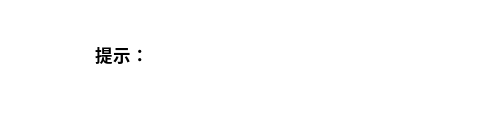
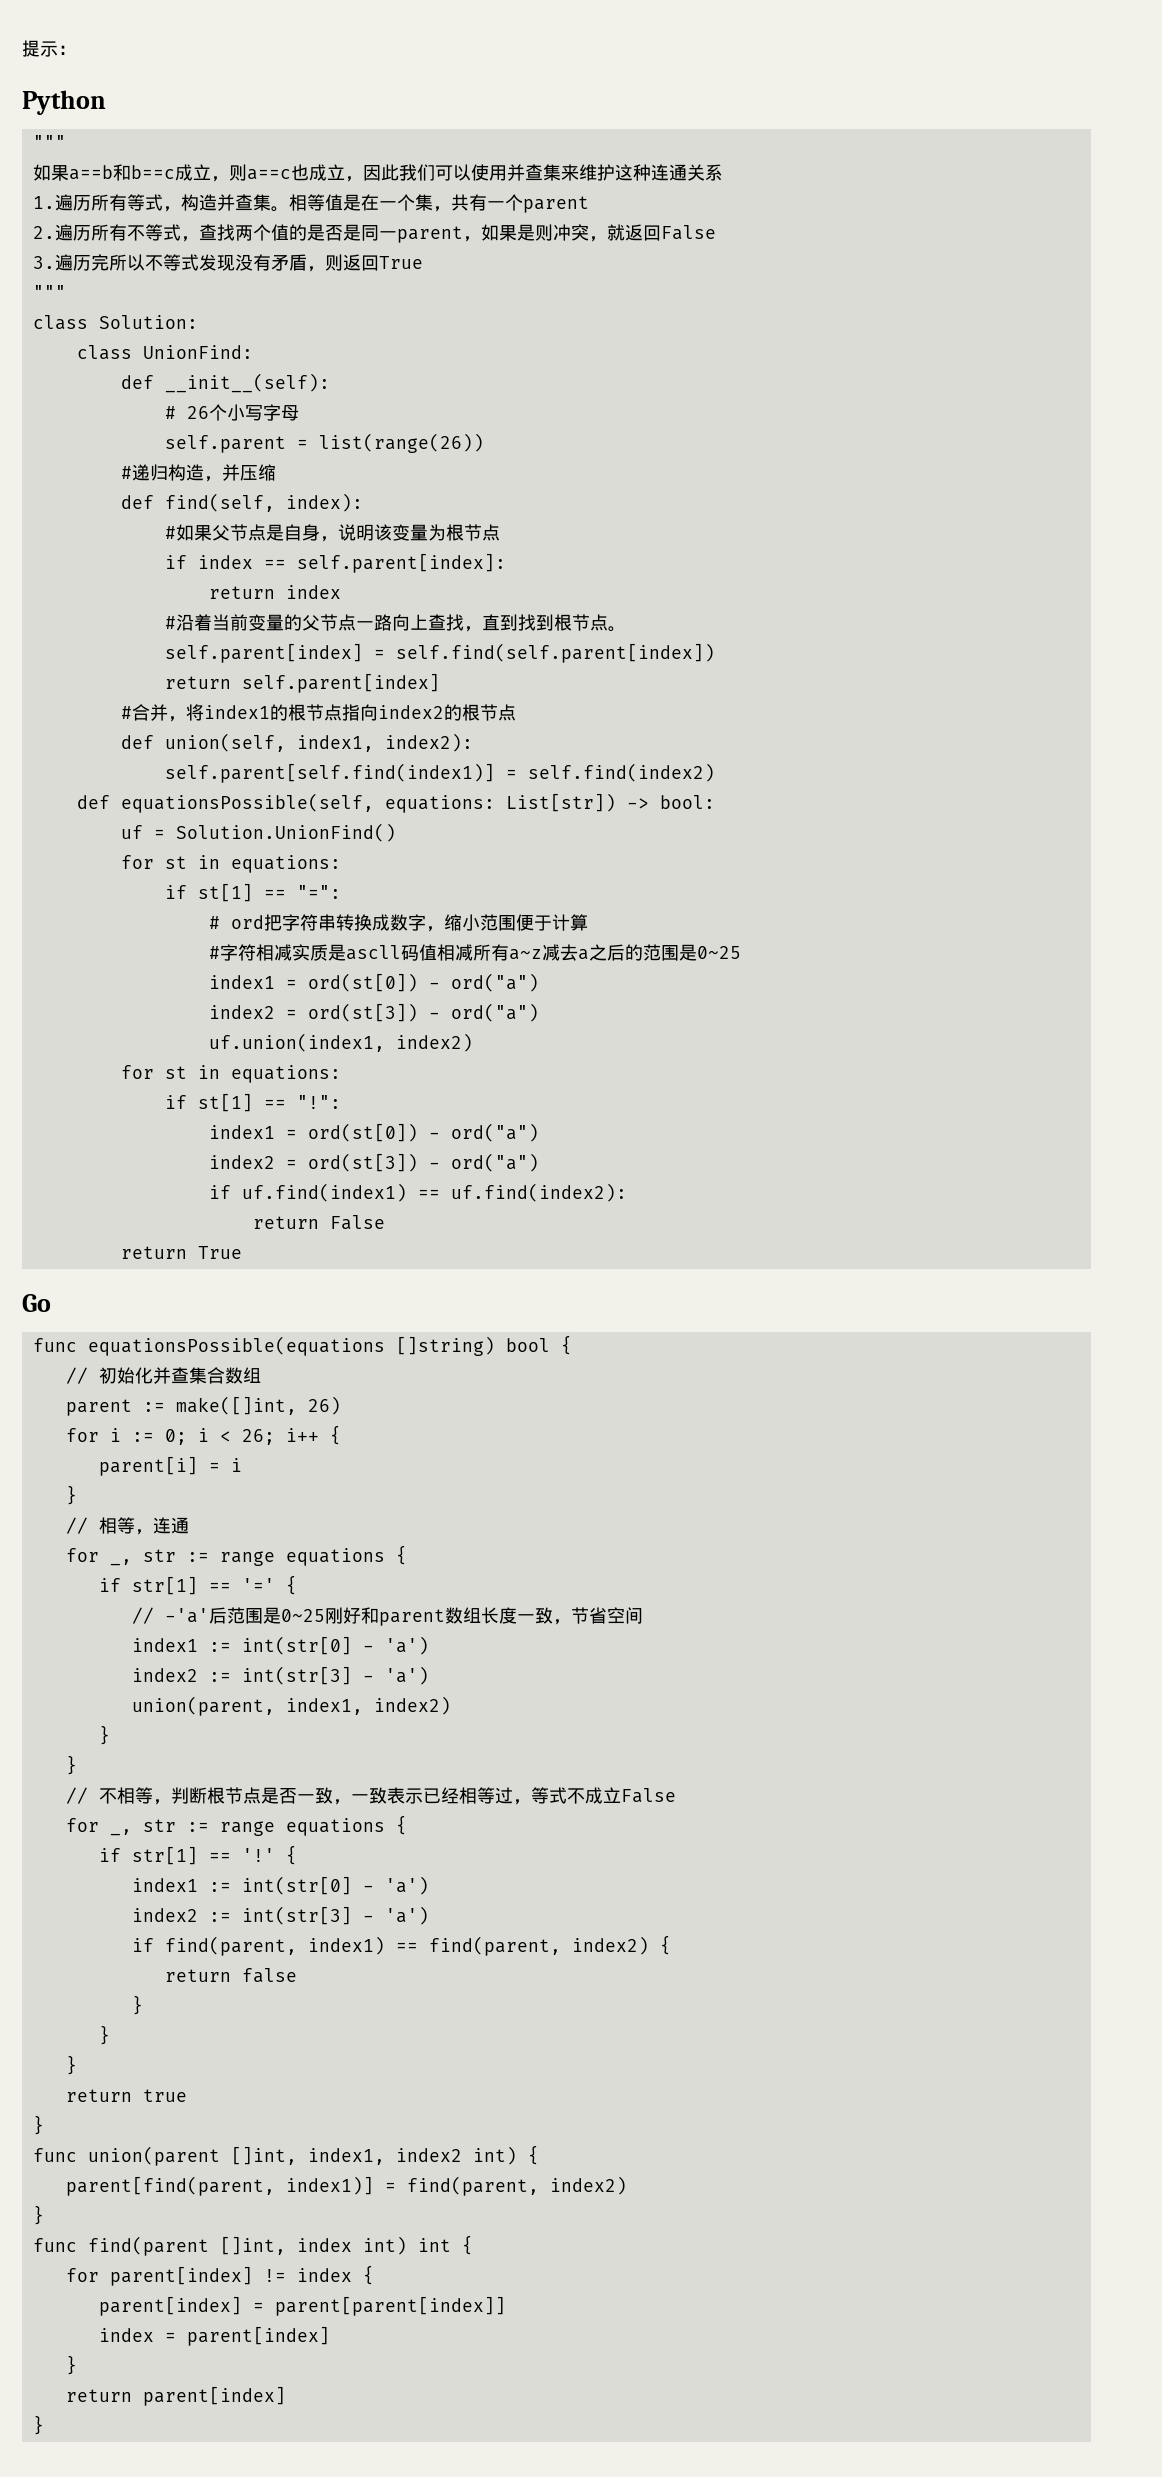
+ Python
+ """
+ 如果a==b和b==c成立，则a==c也成立，因此我们可以使用并查集来维护这种连通关系
+ 1.遍历所有等式，构造并查集。相等值是在一个集，共有一个parent
+ 2.遍历所有不等式，查找两个值的是否是同一parent，如果是则冲突，就返回False
+ 3.遍历完所以不等式发现没有矛盾，则返回True
+ """
+ class Solution:
+ class UnionFind:
+ def __init__(self):
+ # 26个小写字母
+ self.parent = list(range(26))
+ #递归构造，并压缩
+ def find(self, index):
+ #如果父节点是自身，说明该变量为根节点
+ if index == self.parent[index]:
+ return index
+ #沿着当前变量的父节点一路向上查找，直到找到根节点。
+ self.parent[index] = self.find(self.parent[index])
+ return self.parent[index]
+ #合并，将index1的根节点指向index2的根节点
+ def union(self, index1, index2):
+ self.parent[self.find(index1)] = self.find(index2)
+ def equationsPossible(self, equations: List[str]) -> bool:
+ uf = Solution.UnionFind()
+ for st in equations:
+ if st[1] == "=":
+ # ord把字符串转换成数字，缩小范围便于计算
+ #字符相减实质是ascll码值相减所有a~z减去a之后的范围是0~25
+ index1 = ord(st[0]) - ord("a")
+ index2 = ord(st[3]) - ord("a")
+ uf.union(index1, index2)
+ for st in equations:
+ if st[1] == "!":
+ index1 = ord(st[0]) - ord("a")
+ index2 = ord(st[3]) - ord("a")
+ if uf.find(index1) == uf.find(index2):
+ return False
+ return True
+ Go
+ func equationsPossible(equations []string) bool {
+ // 初始化并查集合数组
+ parent := make([]int, 26)
+ for i := 0; i < 26; i++ {
+ parent[i] = i
+ }
+ // 相等，连通
+ for _, str := range equations {
+ if str[1] == '=' {
+ // -'a'后范围是0~25刚好和parent数组长度一致，节省空间
+ index1 := int(str[0] - 'a')
+ index2 := int(str[3] - 'a')
+ union(parent, index1, index2)
+ }
+ }
+ // 不相等，判断根节点是否一致，一致表示已经相等过，等式不成立False
+ for _, str := range equations {
+ if str[1] == '!' {
+ index1 := int(str[0] - 'a')
+ index2 := int(str[3] - 'a')
+ if find(parent, index1) == find(parent, index2) {
+ return false
+ }
+ }
+ }
+ return true
+ }
+ func union(parent []int, index1, index2 int) {
+ parent[find(parent, index1)] = find(parent, index2)
+ }
+ func find(parent []int, index int) int {
+ for parent[index] != index {
+ parent[index] = parent[parent[index]]
+ index = parent[index]
+ }
+ return parent[index]
+ }

